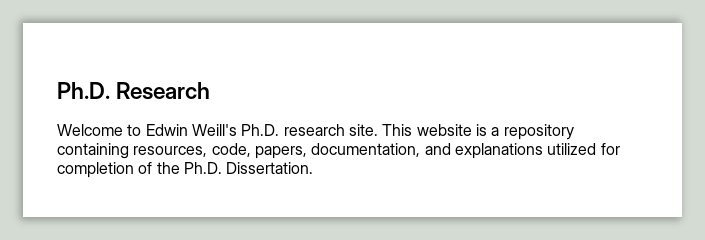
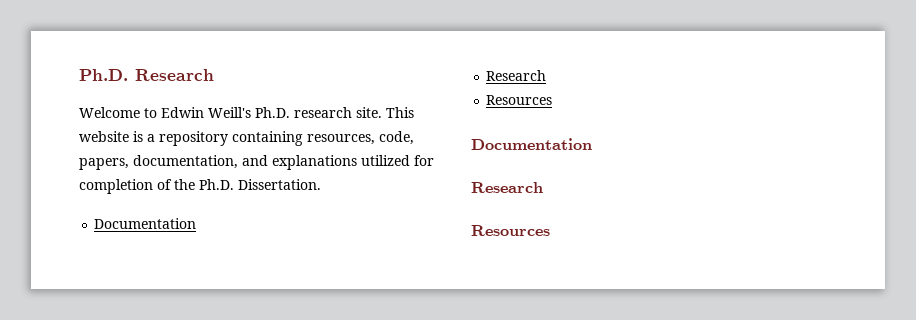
  This website is a repository containing resources, code, papers, documentation, and explanations utilized for completion of the Ph.D. Dissertation.
+ Documentation
+ Research
+ Resources
+ Documentation
+ Research
+ Resources

